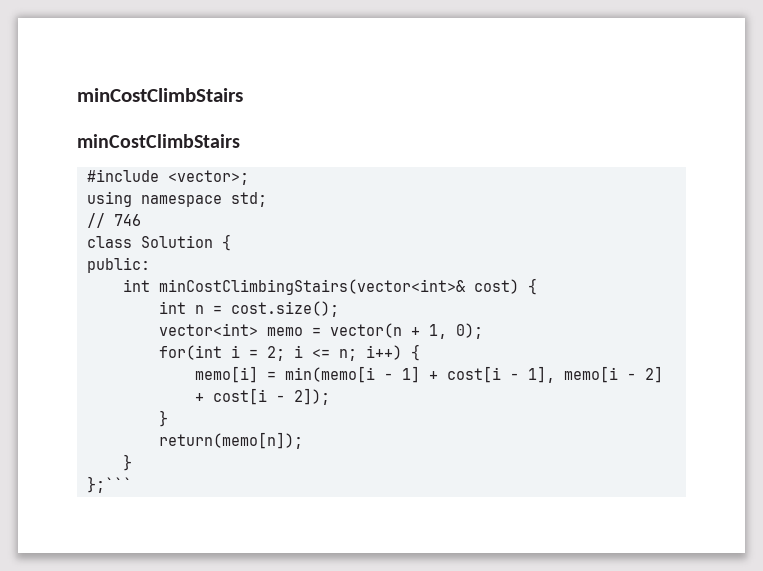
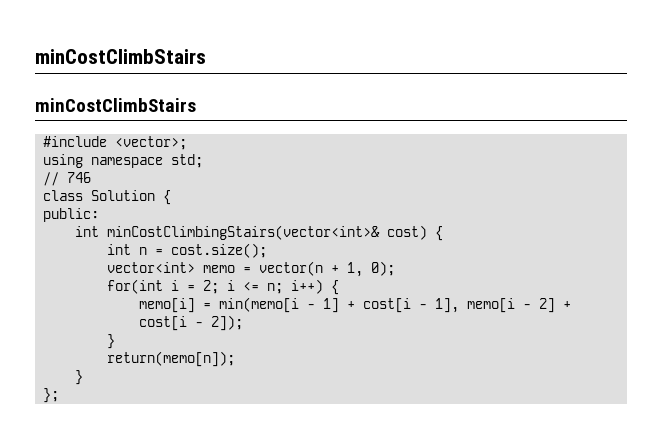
- };```
+ };

